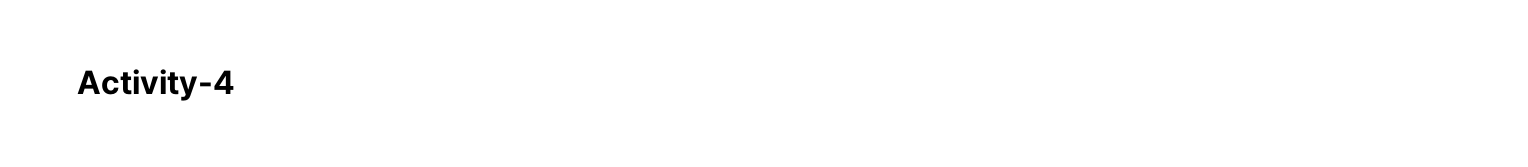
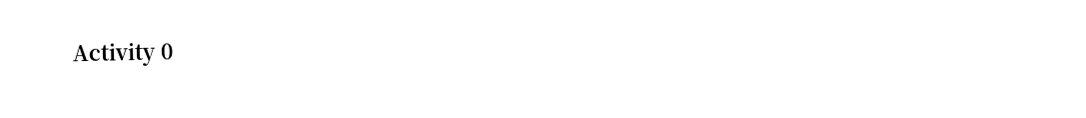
- Activity-4
+ Activity 0

